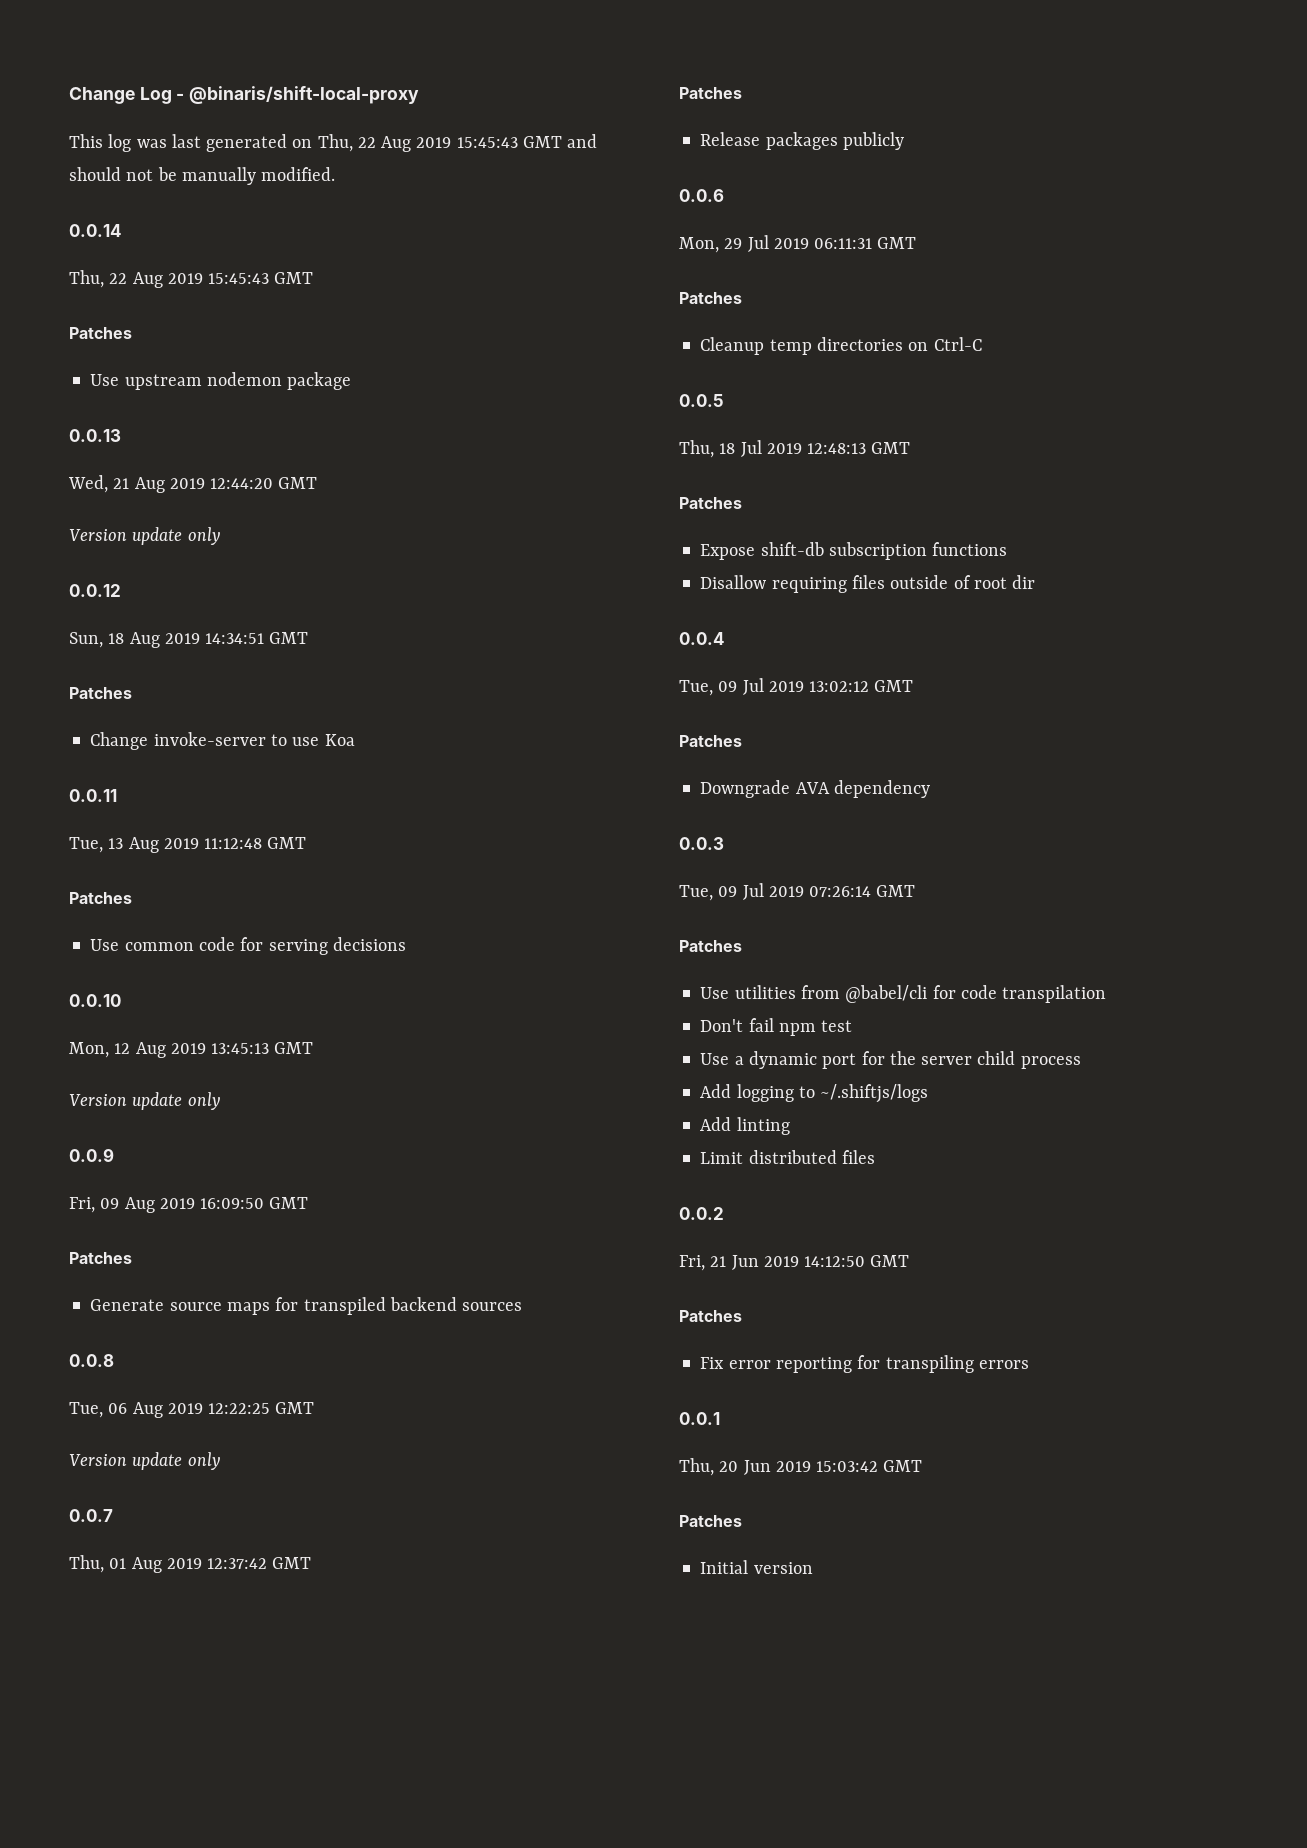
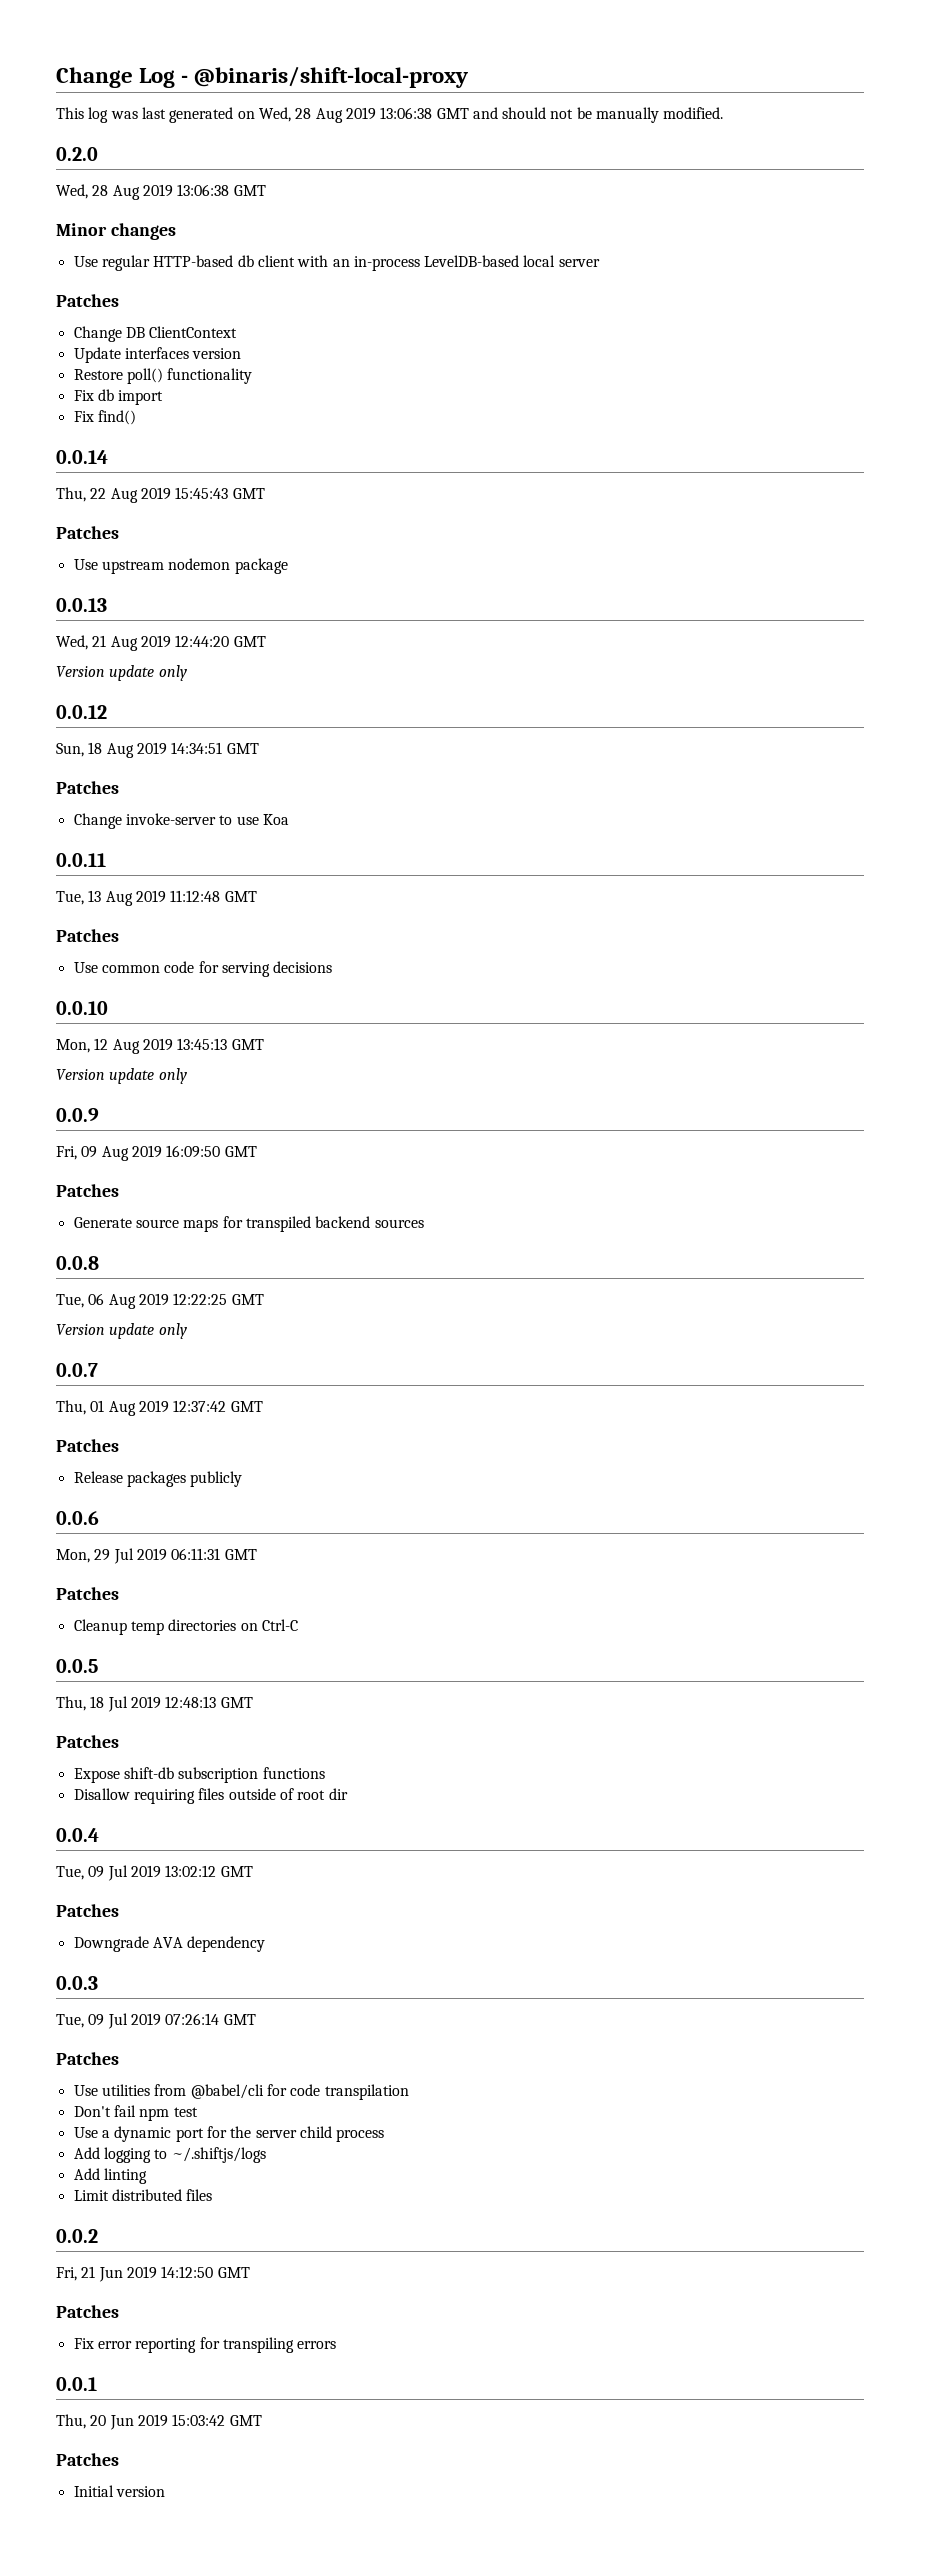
- This log was last generated on Thu, 22 Aug 2019 15:45:43 GMT and should not be manually modified.
+ This log was last generated on Wed, 28 Aug 2019 13:06:38 GMT and should not be manually modified.
+ 0.2.0
+ Wed, 28 Aug 2019 13:06:38 GMT
+ Minor changes
+ Use regular HTTP-based db client with an in-process LevelDB-based local server
+ Patches
+ Change DB ClientContext
+ Update interfaces version
+ Restore poll() functionality
+ Fix db import
+ Fix find()

